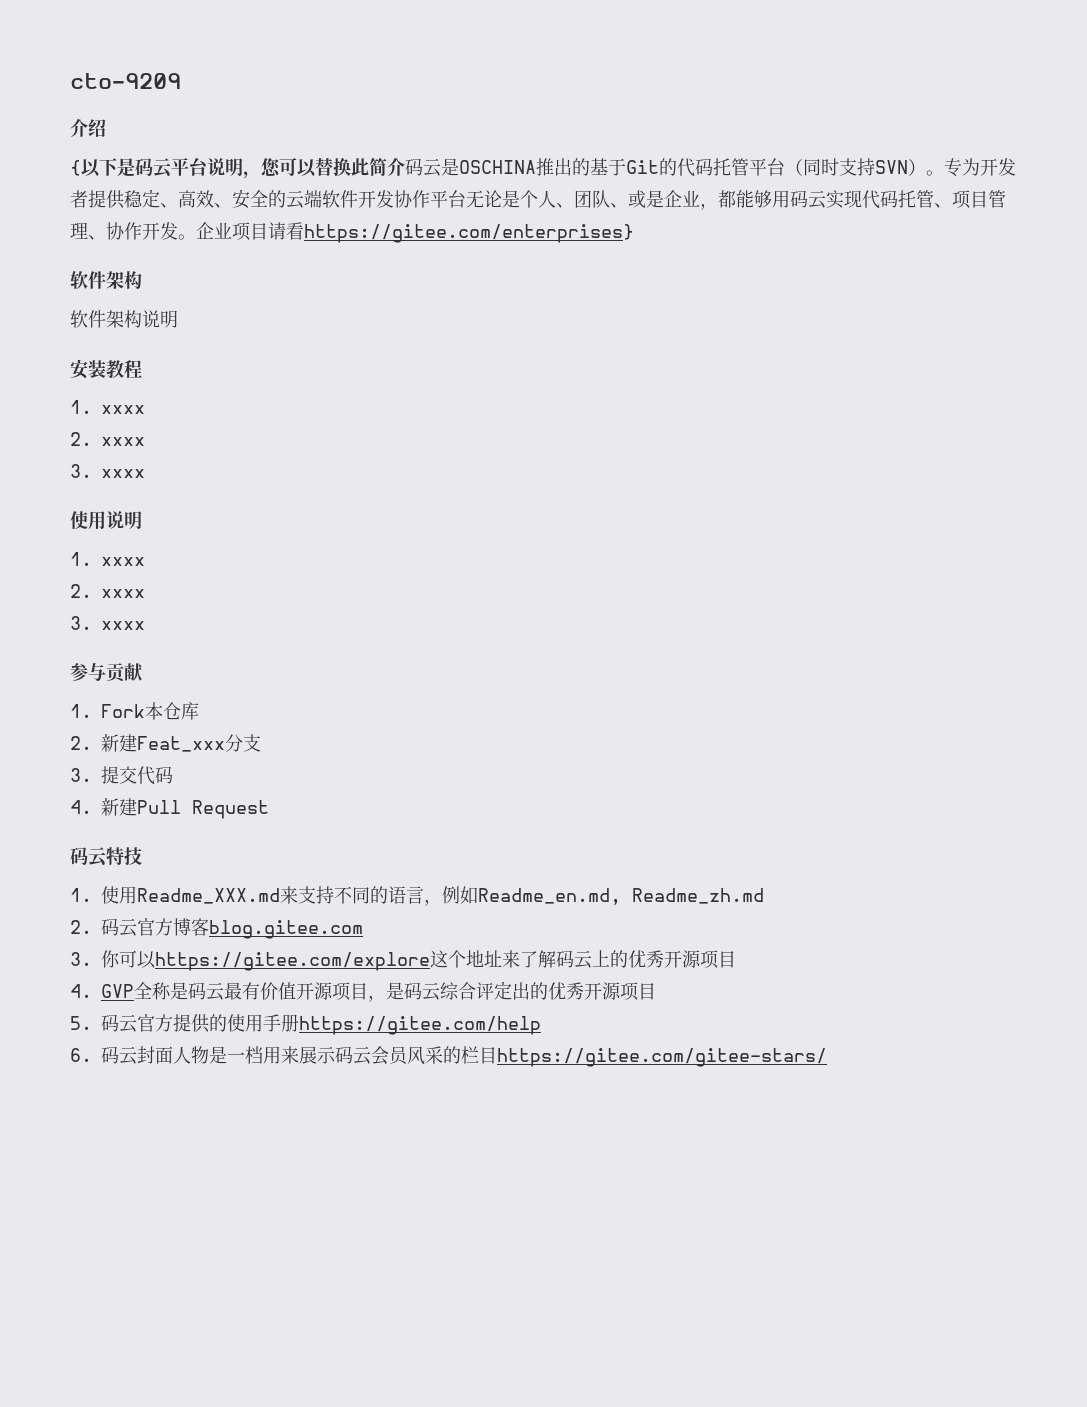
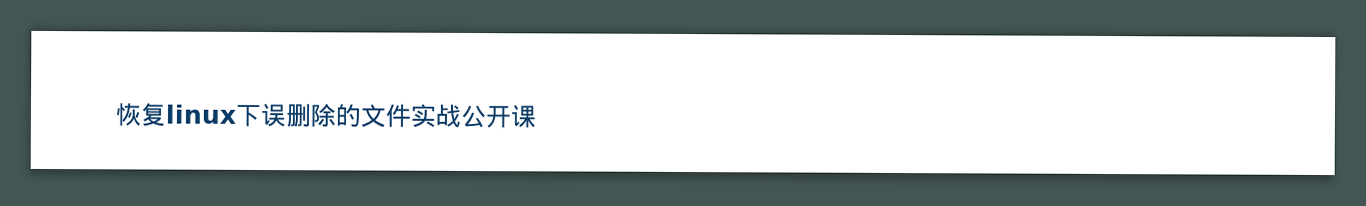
- cto-9209
- 介绍
- {以下是码云平台说明，您可以替换此简介码云是OSCHINA推出的基于Git的代码托管平台（同时支持SVN）。专为开发者提供稳定、高效、安全的云端软件开发协作平台无论是个人、团队、或是企业，都能够用码云实现代码托管、项目管理、协作开发。企业项目请看https://gitee.com/enterprises}
- 软件架构
- 软件架构说明
- 安装教程
- 1. xxxx
- 2. xxxx
- 3. xxxx
- 使用说明
- 1. xxxx
- 2. xxxx
- 3. xxxx
- 参与贡献
- 1. Fork本仓库
- 2.新建Feat_xxx分支
- 3.提交代码
- 4.新建Pull Request
- 码云特技
- 1.使用Readme_XXX.md来支持不同的语言，例如Readme_en.md, Readme_zh.md
- 2.码云官方博客blog.gitee.com
- 3.你可以https://gitee.com/explore这个地址来了解码云上的优秀开源项目
- 4. GVP全称是码云最有价值开源项目，是码云综合评定出的优秀开源项目
- 5.码云官方提供的使用手册https://gitee.com/help
- 6.码云封面人物是一档用来展示码云会员风采的栏目https://gitee.com/gitee-stars/
+ 恢复linux下误删除的文件实战公开课

